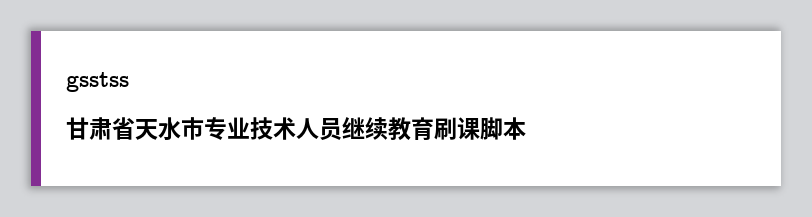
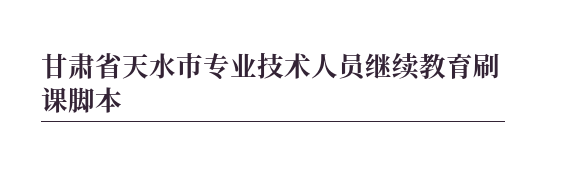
- gsstss

